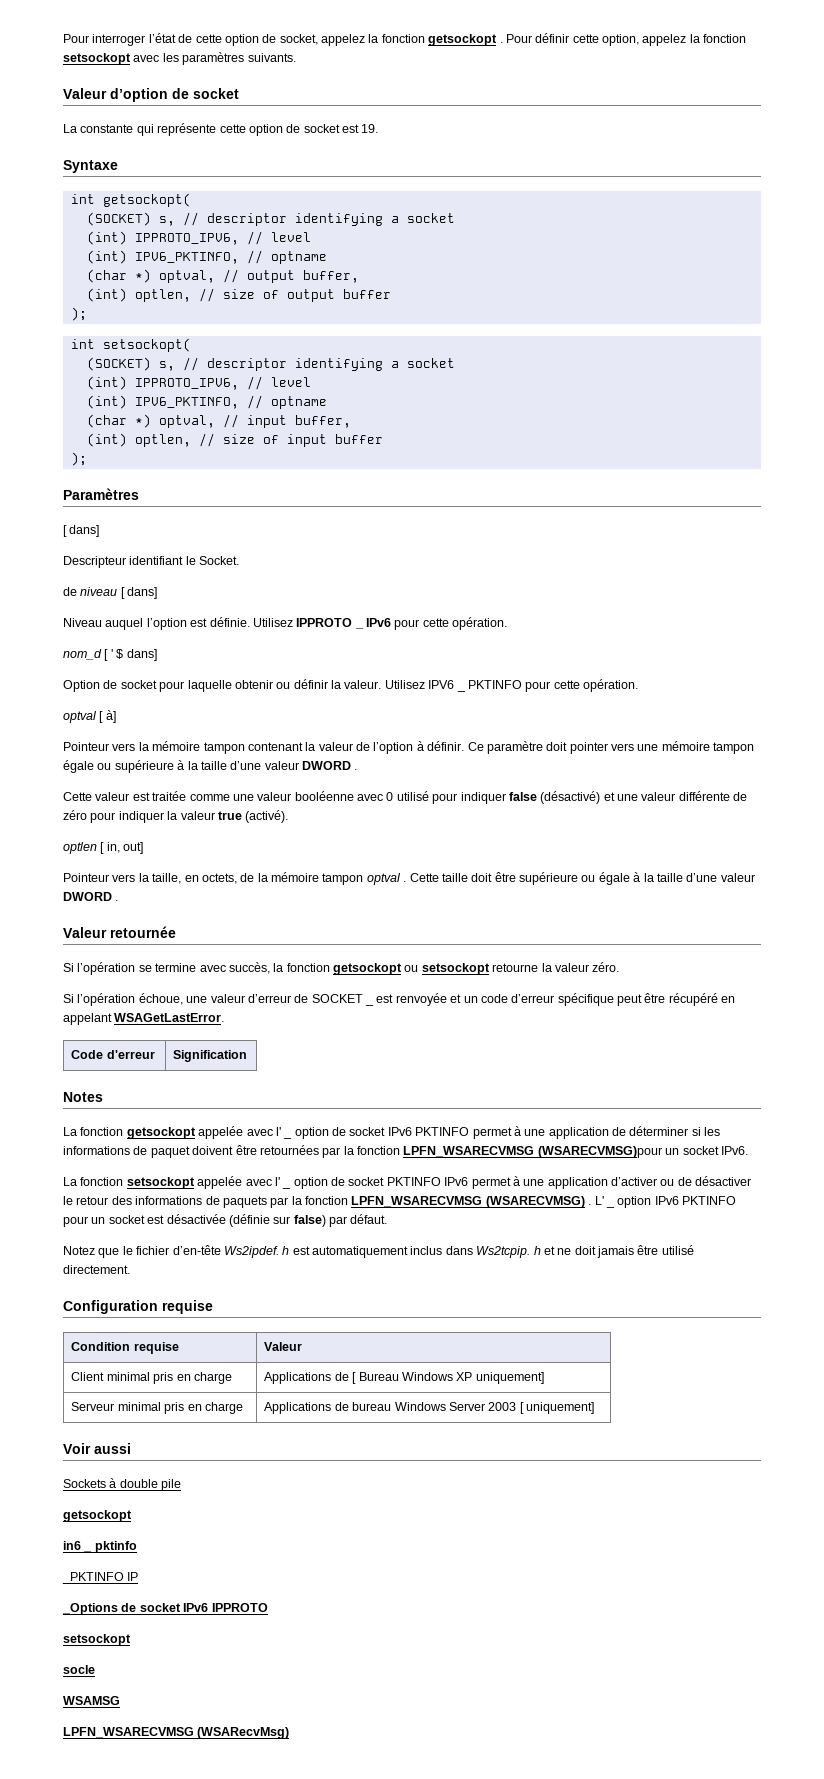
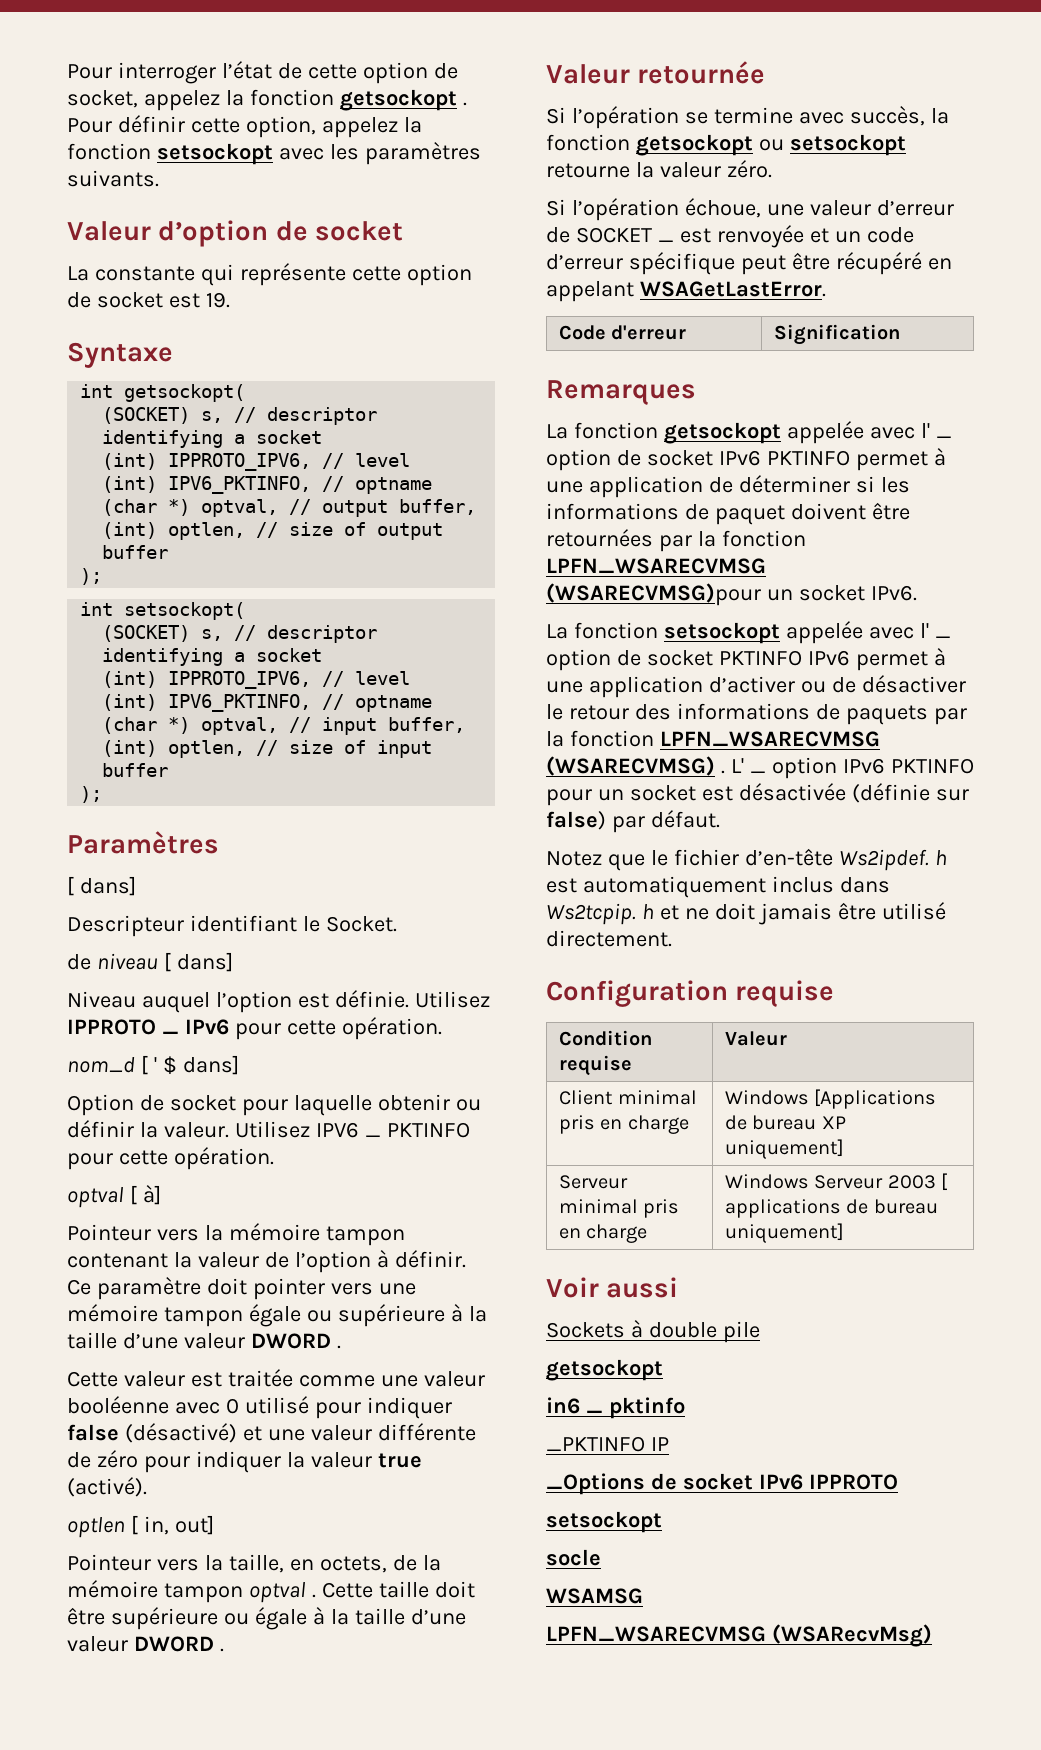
- Notes
+ Remarques
- Client minimal pris en charge | Applications de [ Bureau Windows XP uniquement]
+ Client minimal pris en charge | Windows [Applications de bureau XP uniquement]
- Serveur minimal pris en charge | Applications de bureau Windows Server 2003 [ uniquement]
+ Serveur minimal pris en charge | Windows Serveur 2003 [ applications de bureau uniquement]

